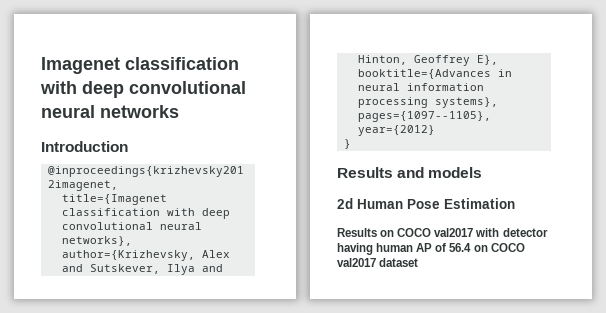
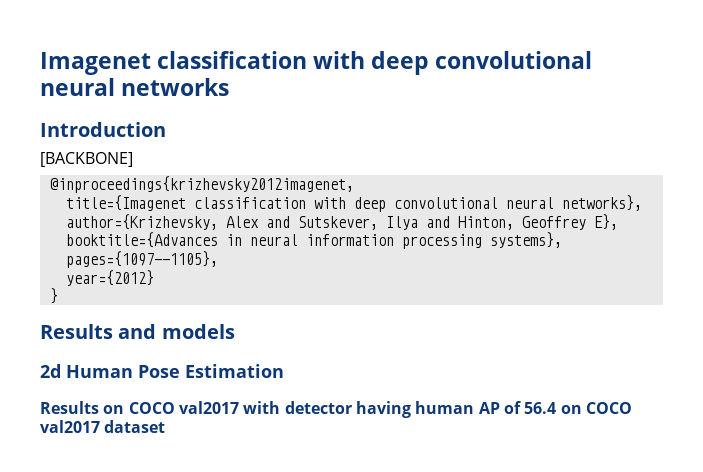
+ [BACKBONE]

